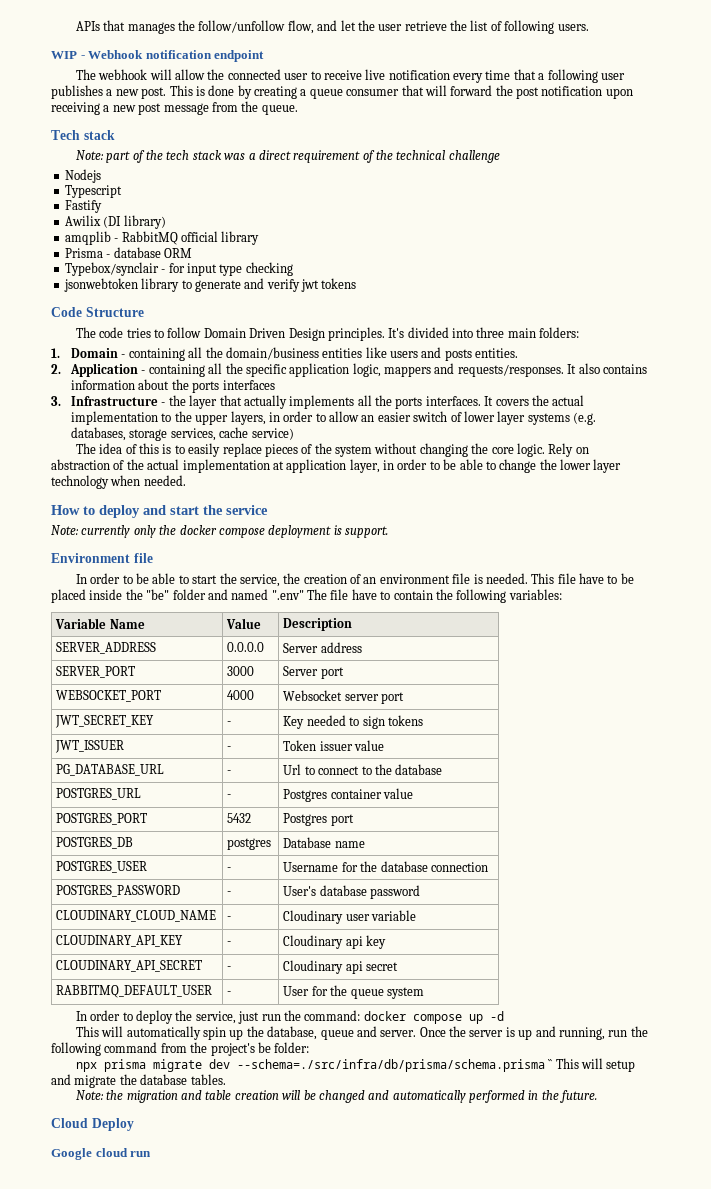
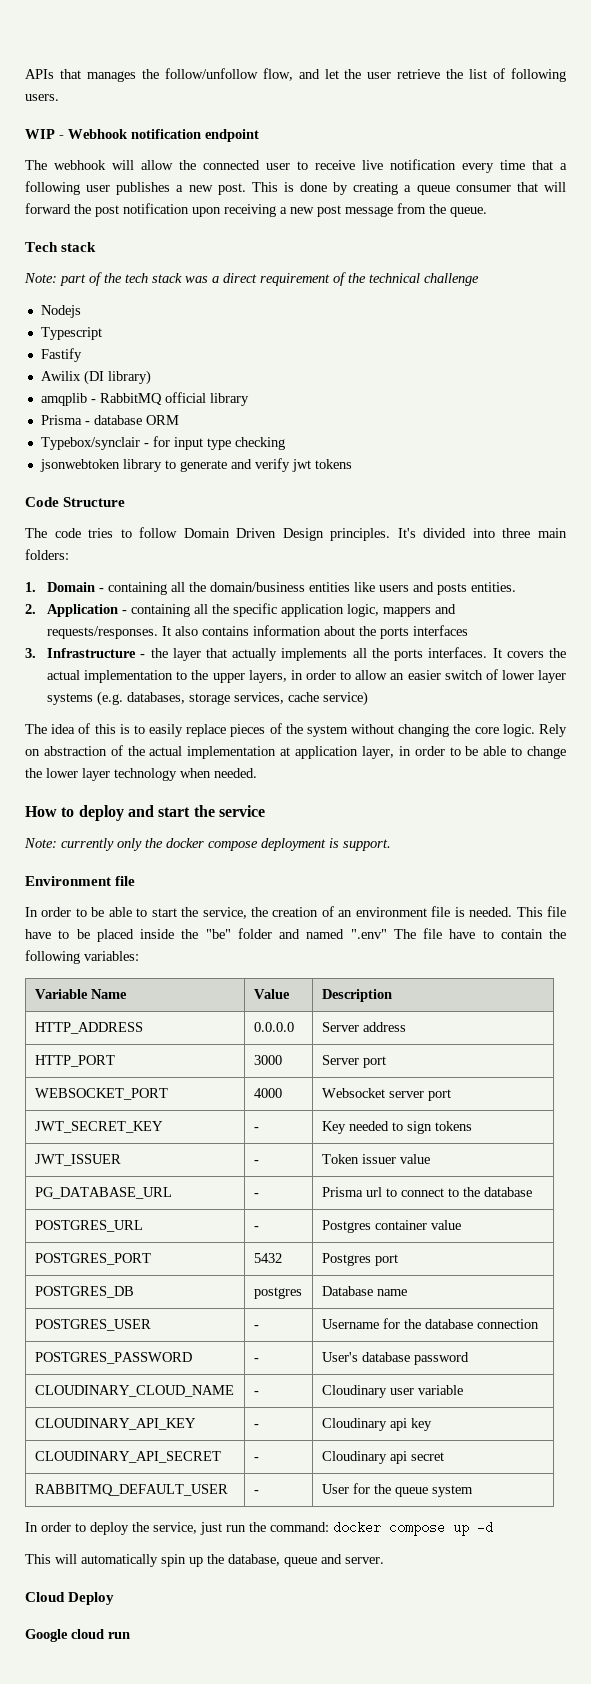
- SERVER_ADDRESS | 0.0.0.0 | Server address
+ HTTP_ADDRESS | 0.0.0.0 | Server address
- SERVER_PORT | 3000 | Server port
+ HTTP_PORT | 3000 | Server port
- PG_DATABASE_URL | - | Url to connect to the database
+ PG_DATABASE_URL | - | Prisma url to connect to the database
- Once the server is up and running, run the following command from the project's be folder:
- npx prisma migrate dev --schema=./src/infra/db/prisma/schema.prisma `` This will setup and migrate the database tables.
- Note: the migration and table creation will be changed and automatically performed in the future.

